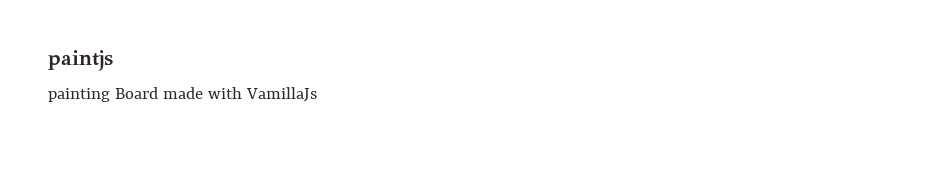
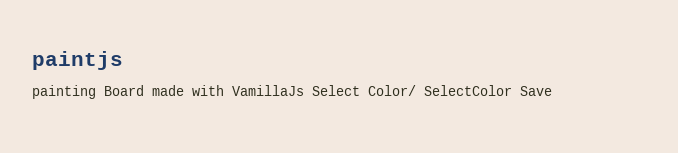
- painting Board made with VamillaJs
+ painting Board made with VamillaJs Select Color/ SelectColor Save

